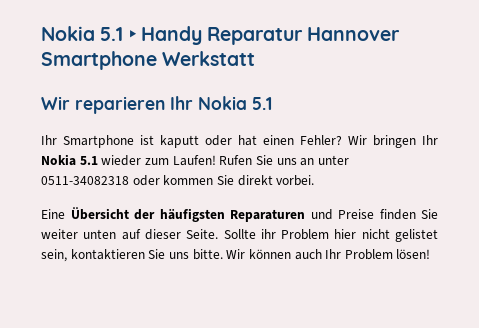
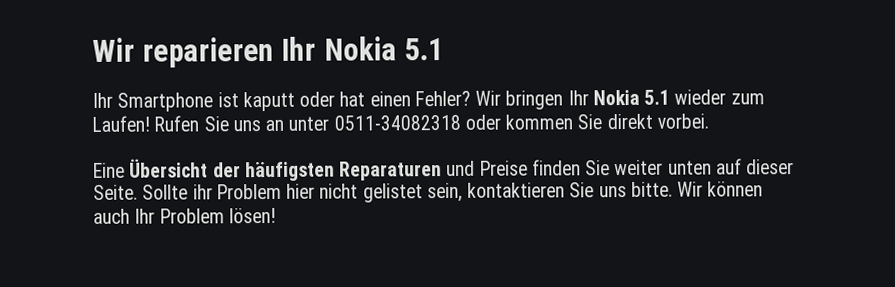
- Nokia 5.1 ‣ Handy Reparatur Hannover Smartphone Werkstatt

